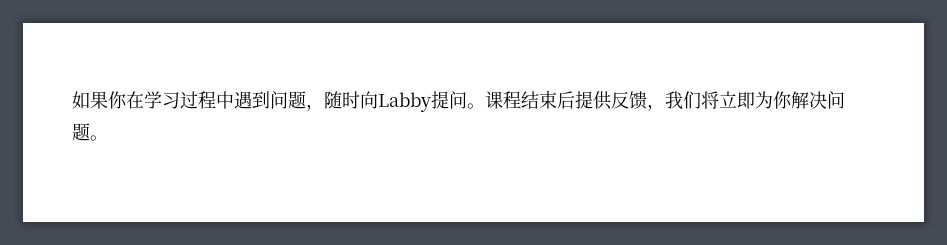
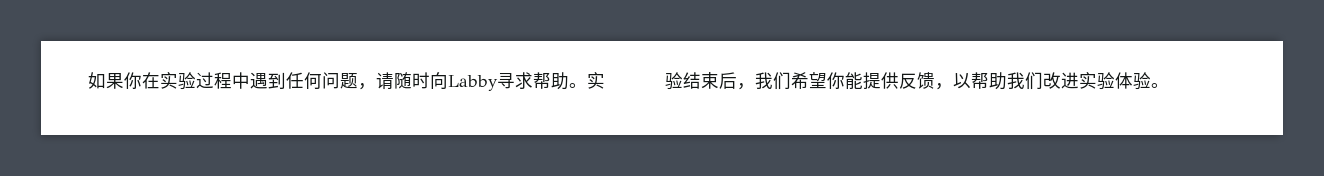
- 如果你在学习过程中遇到问题，随时向Labby提问。课程结束后提供反馈，我们将立即为你解决问题。
+ 如果你在实验过程中遇到任何问题，请随时向Labby寻求帮助。实验结束后，我们希望你能提供反馈，以帮助我们改进实验体验。

